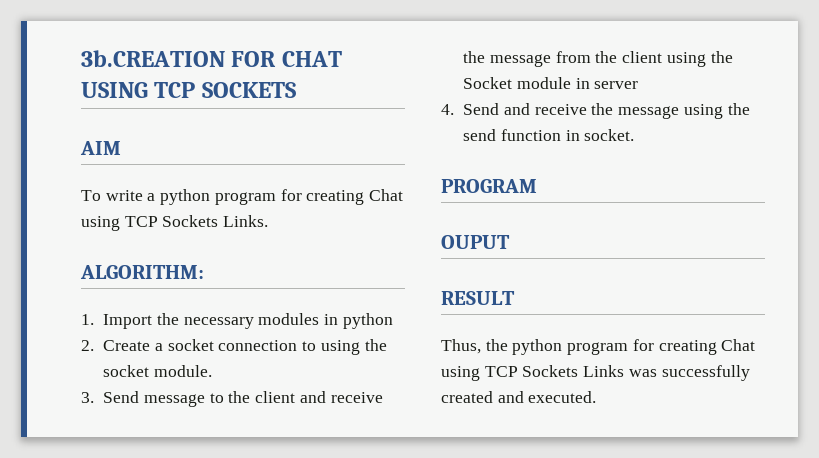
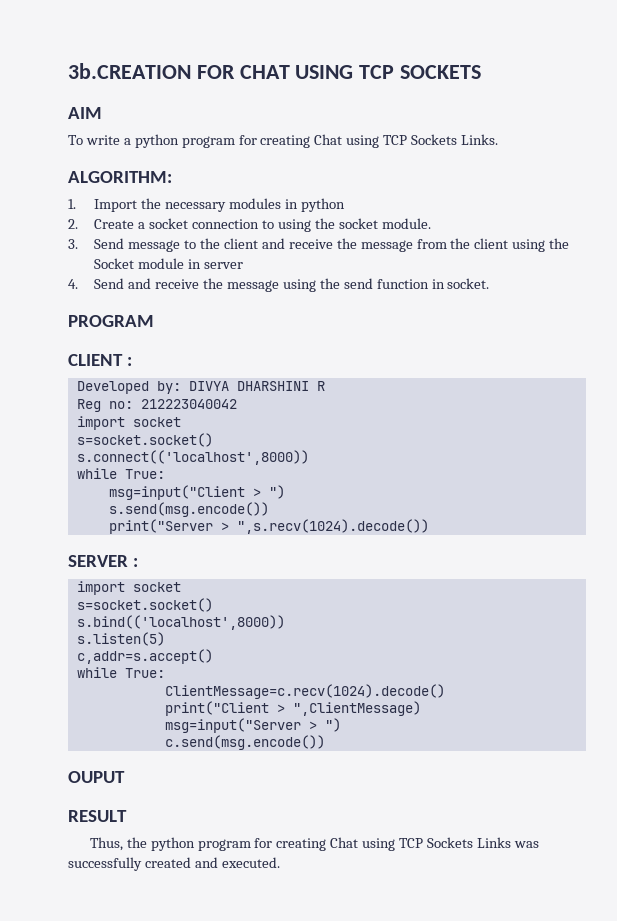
+ CLIENT :
+ Developed by: DIVYA DHARSHINI R
+ Reg no: 212223040042
+ import socket
+ s=socket.socket()
+ s.connect(('localhost',8000))
+ while True:
+ msg=input("Client > ")
+ s.send(msg.encode())
+ print("Server > ",s.recv(1024).decode())
+ SERVER :
+ import socket
+ s=socket.socket()
+ s.bind(('localhost',8000))
+ s.listen(5)
+ c,addr=s.accept()
+ while True:
+ ClientMessage=c.recv(1024).decode()
+ print("Client > ",ClientMessage)
+ msg=input("Server > ")
+ c.send(msg.encode())

